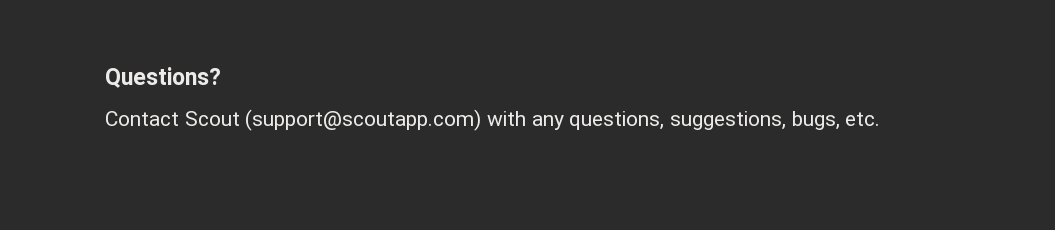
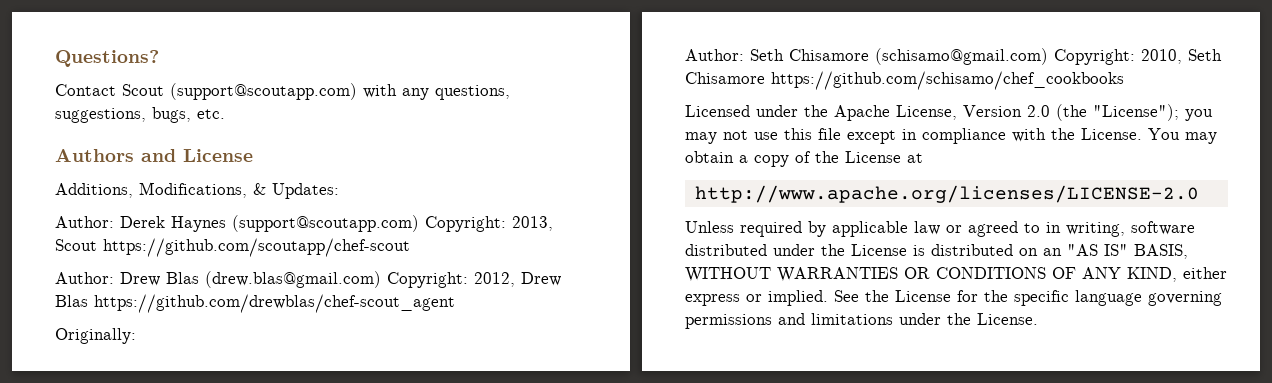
+ Authors and License
+ Additions, Modifications, & Updates:
+ Author: Derek Haynes (support@scoutapp.com) Copyright: 2013, Scout https://github.com/scoutapp/chef-scout
+ Author: Drew Blas (drew.blas@gmail.com) Copyright: 2012, Drew Blas https://github.com/drewblas/chef-scout_agent
+ Originally:
+ Author: Seth Chisamore (schisamo@gmail.com) Copyright: 2010, Seth Chisamore https://github.com/schisamo/chef_cookbooks
+ Licensed under the Apache License, Version 2.0 (the "License"); you may not use this file except in compliance with the License. You may obtain a copy of the License at
+ http://www.apache.org/licenses/LICENSE-2.0
+ Unless required by applicable law or agreed to in writing, software distributed under the License is distributed on an "AS IS" BASIS, WITHOUT WARRANTIES OR CONDITIONS OF ANY KIND, either express or implied. See the License for the specific language governing permissions and limitations under the License.

